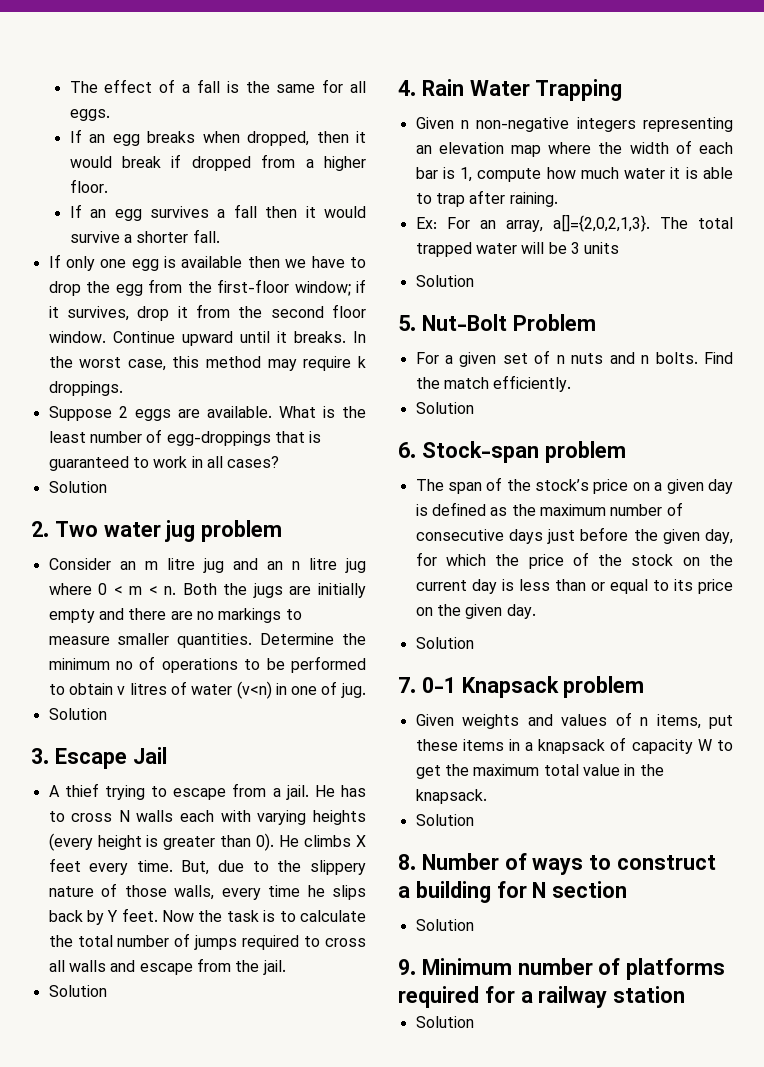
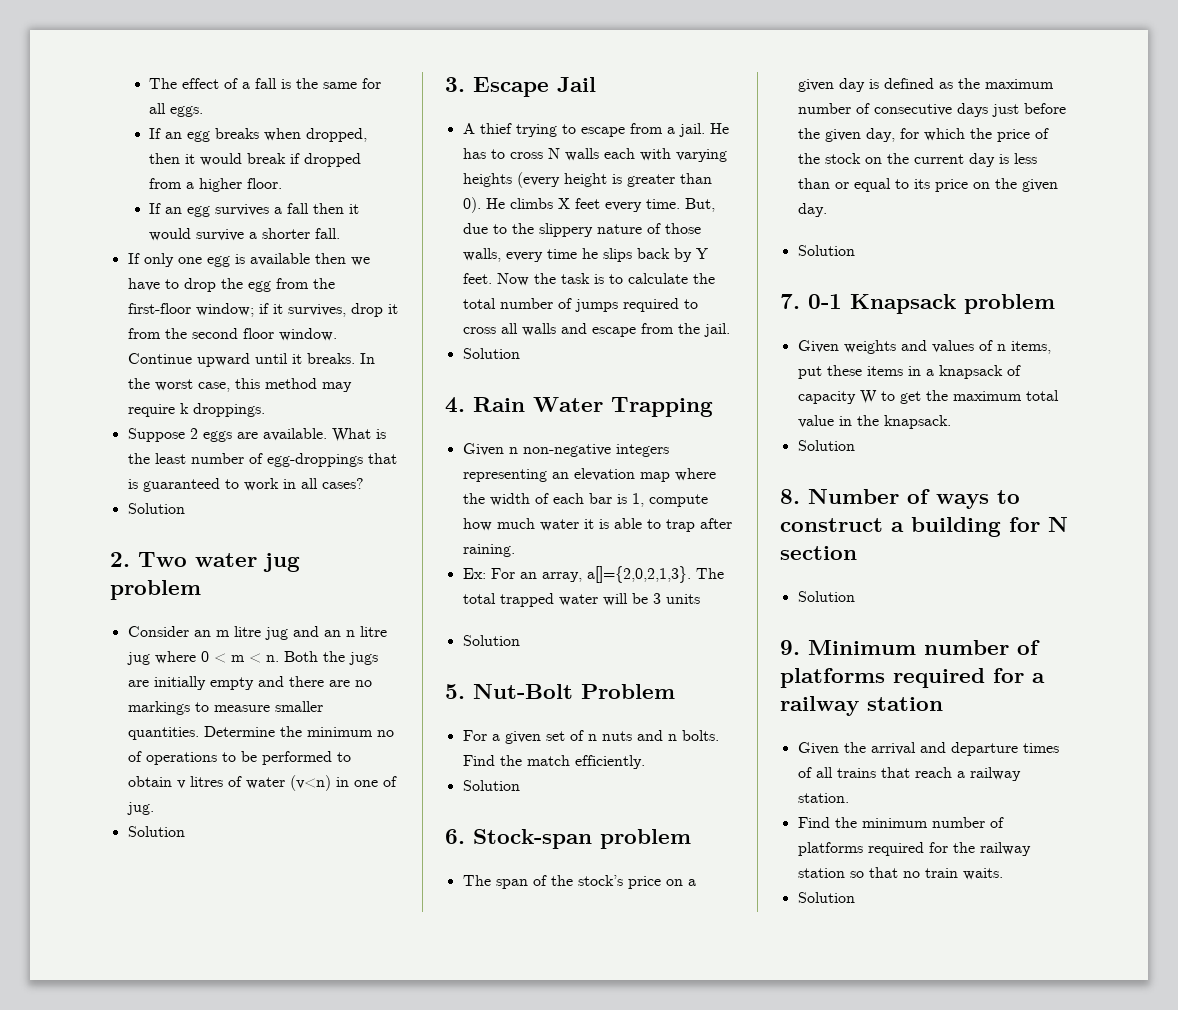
+ Given the arrival and departure times of all trains that reach a railway station.
+ Find the minimum number of platforms required for the railway station so that no train waits.

